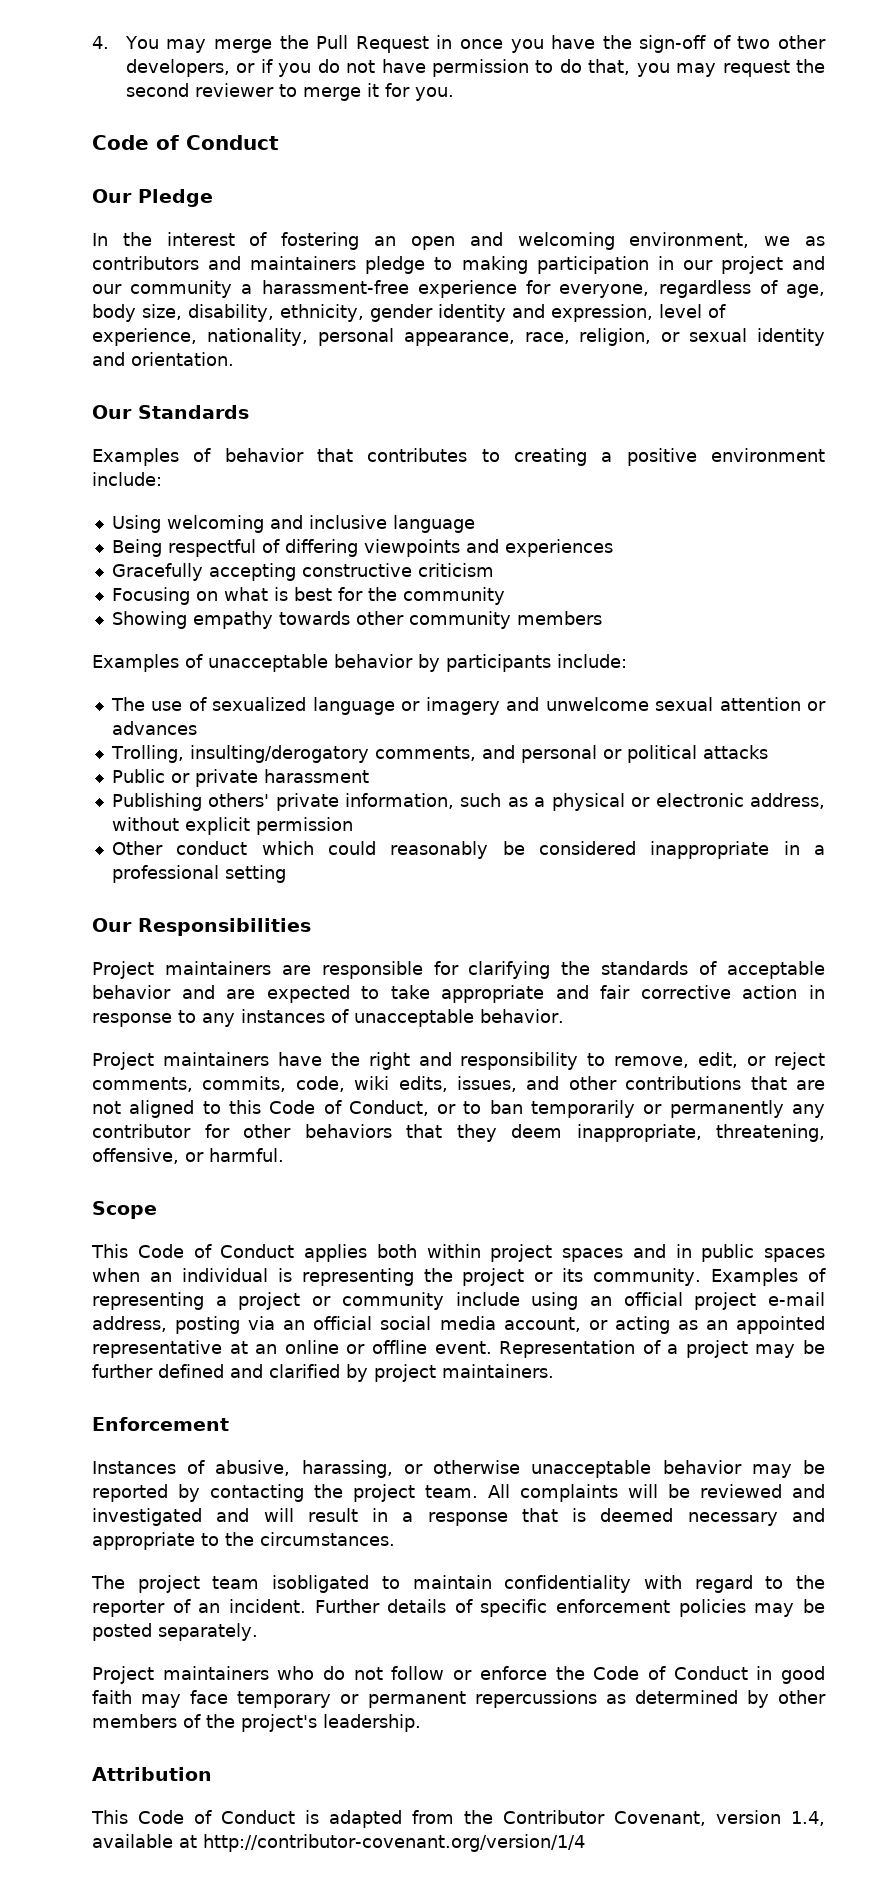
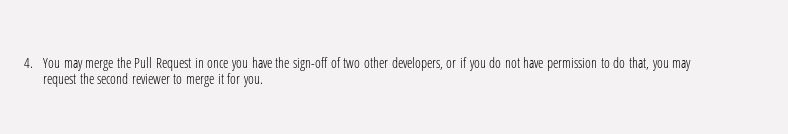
  4. You may merge the Pull Request in once you have the sign-off of two other developers, or if you do not have permission to do that, you may request the second reviewer to merge it for you.
- Code of Conduct
- Our Pledge
- In the interest of fostering an open and welcoming environment, we as contributors and maintainers pledge to making participation in our project and our community a harassment-free experience for everyone, regardless of age, body size, disability, ethnicity, gender identity and expression, level of experience, nationality, personal appearance, race, religion, or sexual identity and orientation.
- Our Standards
- Examples of behavior that contributes to creating a positive environment include:
- Using welcoming and inclusive language
- Being respectful of differing viewpoints and experiences
- Gracefully accepting constructive criticism
- Focusing on what is best for the community
- Showing empathy towards other community members
- Examples of unacceptable behavior by participants include:
- The use of sexualized language or imagery and unwelcome sexual attention or advances
- Trolling, insulting/derogatory comments, and personal or political attacks
- Public or private harassment
- Publishing others' private information, such as a physical or electronic address, without explicit permission
- Other conduct which could reasonably be considered inappropriate in a professional setting
- Our Responsibilities
- Project maintainers are responsible for clarifying the standards of acceptable behavior and are expected to take appropriate and fair corrective action in response to any instances of unacceptable behavior.
- Project maintainers have the right and responsibility to remove, edit, or reject comments, commits, code, wiki edits, issues, and other contributions that are not aligned to this Code of Conduct, or to ban temporarily or permanently any contributor for other behaviors that they deem inappropriate, threatening, offensive, or harmful.
- Scope
- This Code of Conduct applies both within project spaces and in public spaces when an individual is representing the project or its community. Examples of representing a project or community include using an official project e-mail address, posting via an official social media account, or acting as an appointed representative at an online or offline event. Representation of a project may be further defined and clarified by project maintainers.
- Enforcement
- Instances of abusive, harassing, or otherwise unacceptable behavior may be reported by contacting the project team. All complaints will be reviewed and investigated and will result in a response that is deemed necessary and appropriate to the circumstances.
- The project team isobligated to maintain confidentiality with regard to the reporter of an incident. Further details of specific enforcement policies may be posted separately.
- Project maintainers who do not follow or enforce the Code of Conduct in good faith may face temporary or permanent repercussions as determined by other members of the project's leadership.
- Attribution
- This Code of Conduct is adapted from the Contributor Covenant, version 1.4, available at http://contributor-covenant.org/version/1/4

